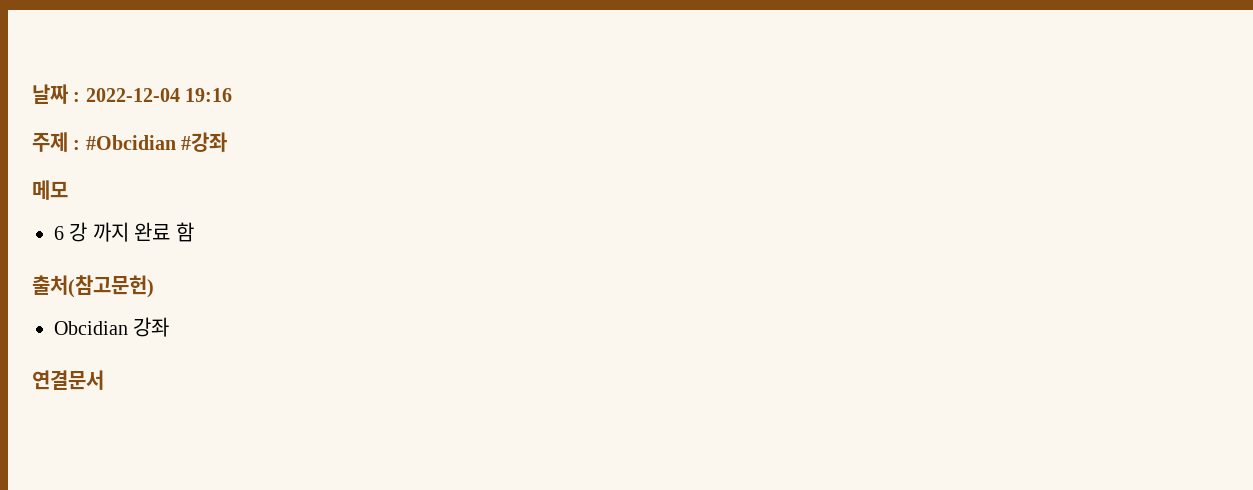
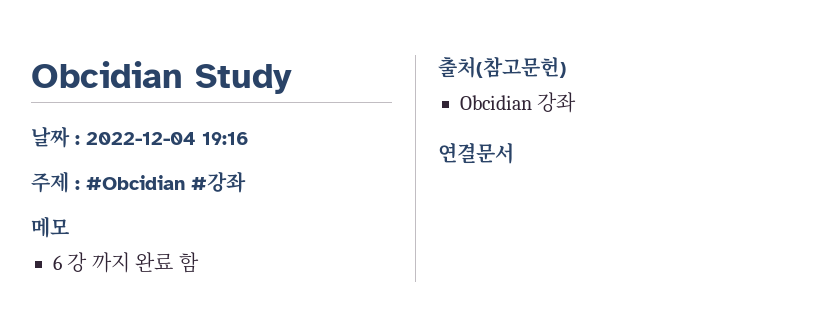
+ Obcidian Study

